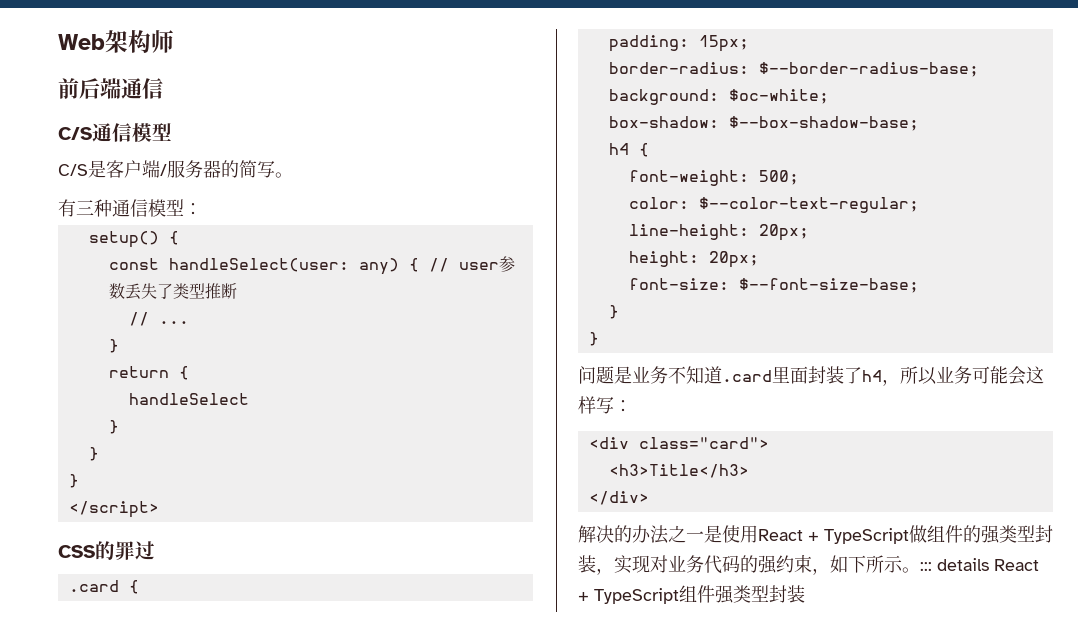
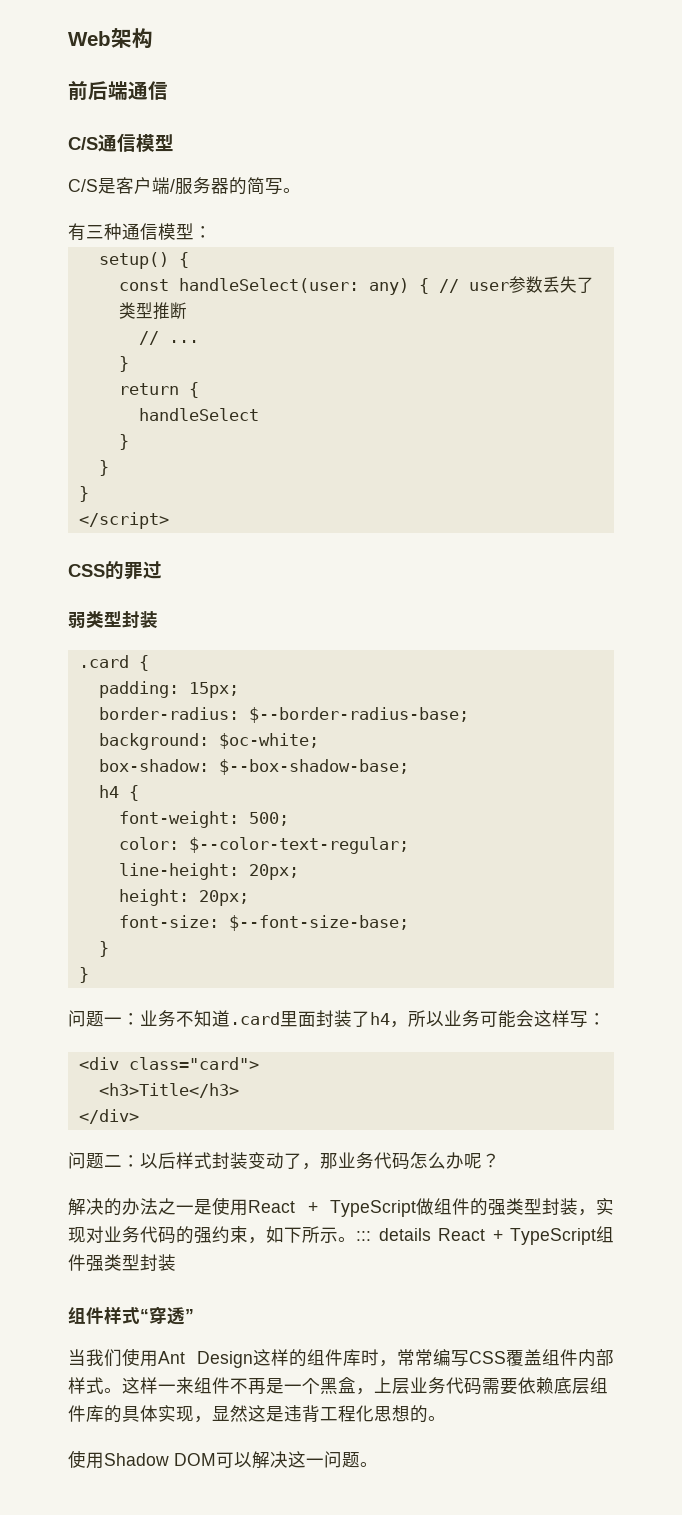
- Web架构师
+ Web架构
+ 弱类型封装
- 问题是业务不知道.card里面封装了h4，所以业务可能会这样写：
+ 问题一：业务不知道.card里面封装了h4，所以业务可能会这样写：
+ 问题二：以后样式封装变动了，那业务代码怎么办呢？
+ 组件样式“穿透”
+ 当我们使用Ant Design这样的组件库时，常常编写CSS覆盖组件内部样式。这样一来组件不再是一个黑盒，上层业务代码需要依赖底层组件库的具体实现，显然这是违背工程化思想的。
+ 使用Shadow DOM可以解决这一问题。

